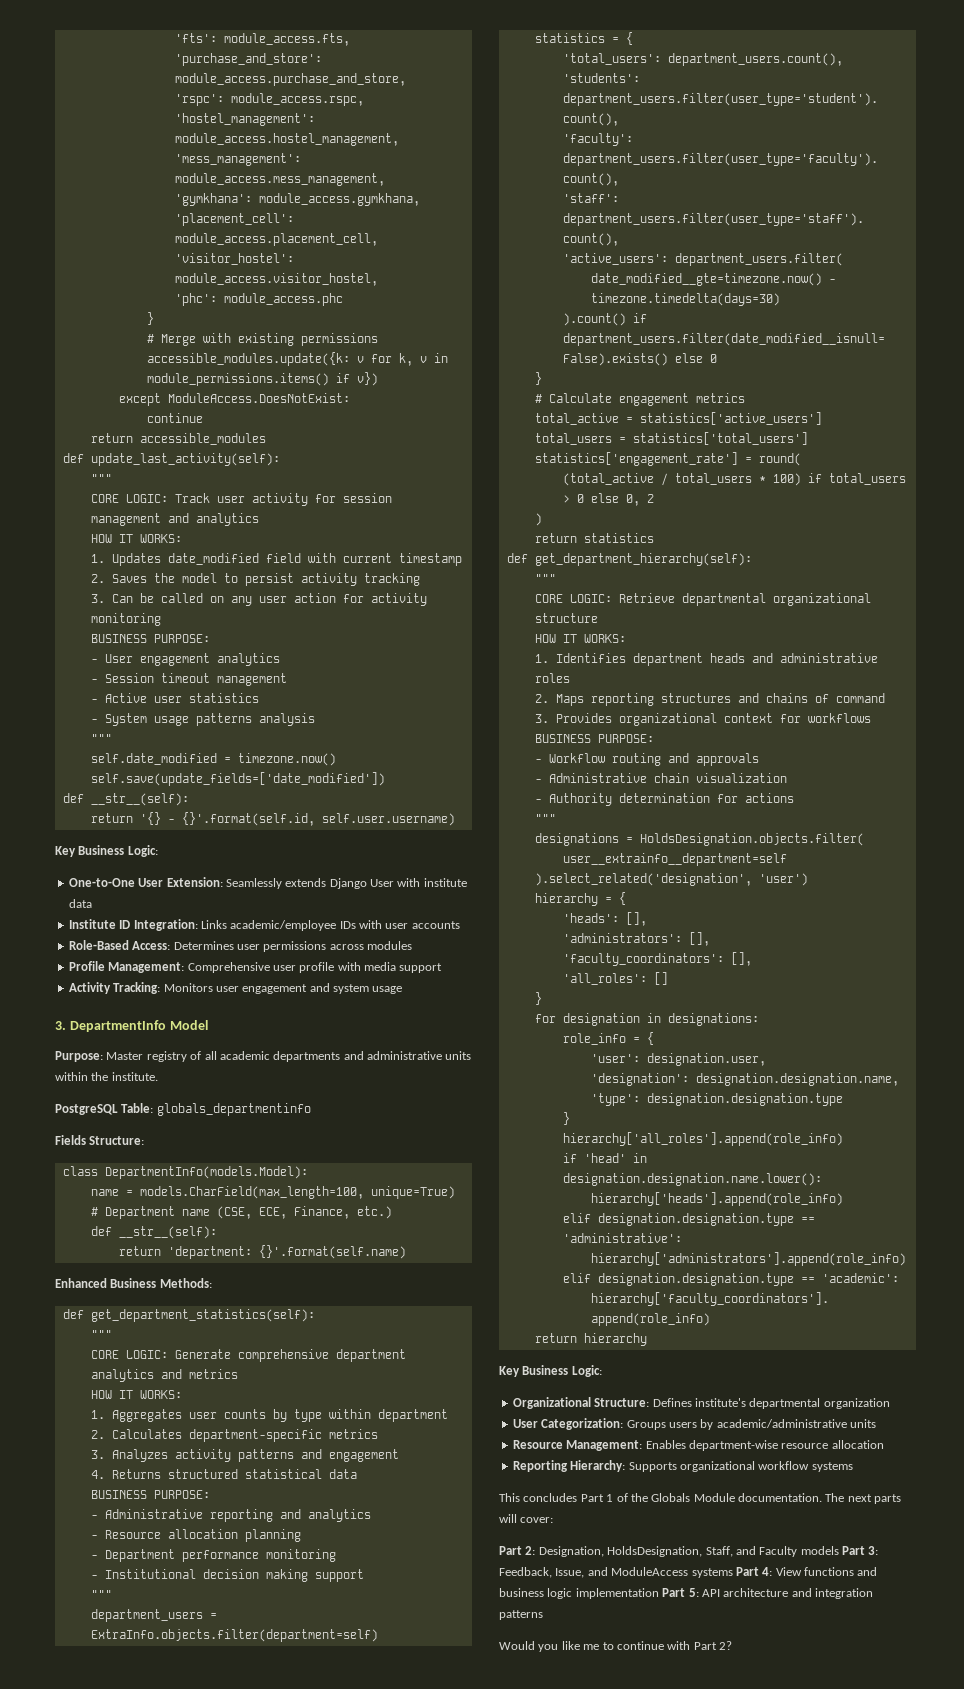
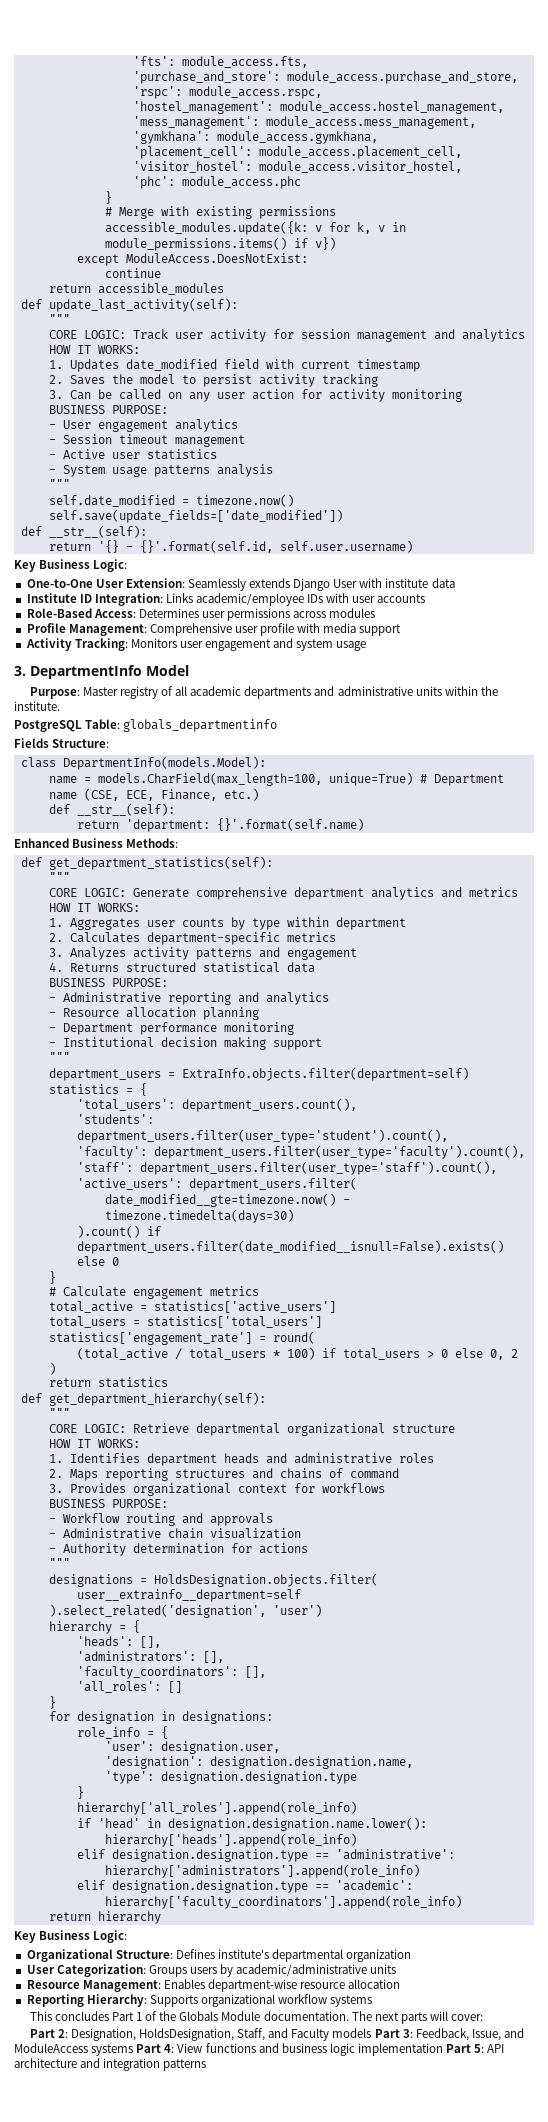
- Would you like me to continue with Part 2?

